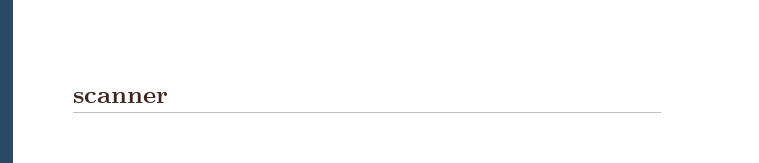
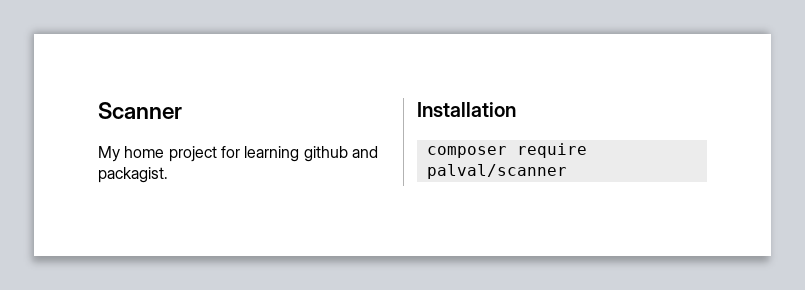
- scanner
+ Scanner
+ My home project for learning github and packagist.
+ Installation
+ composer require palval/scanner

